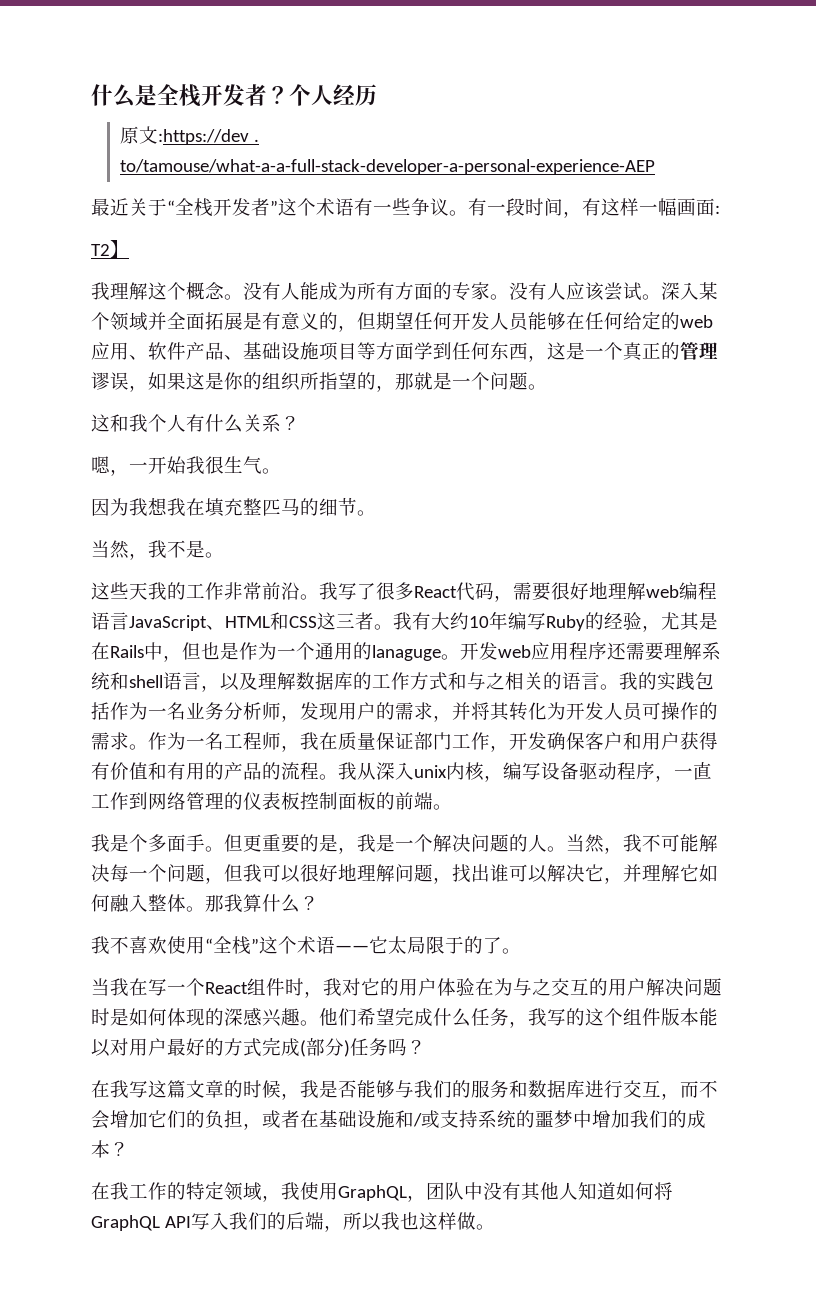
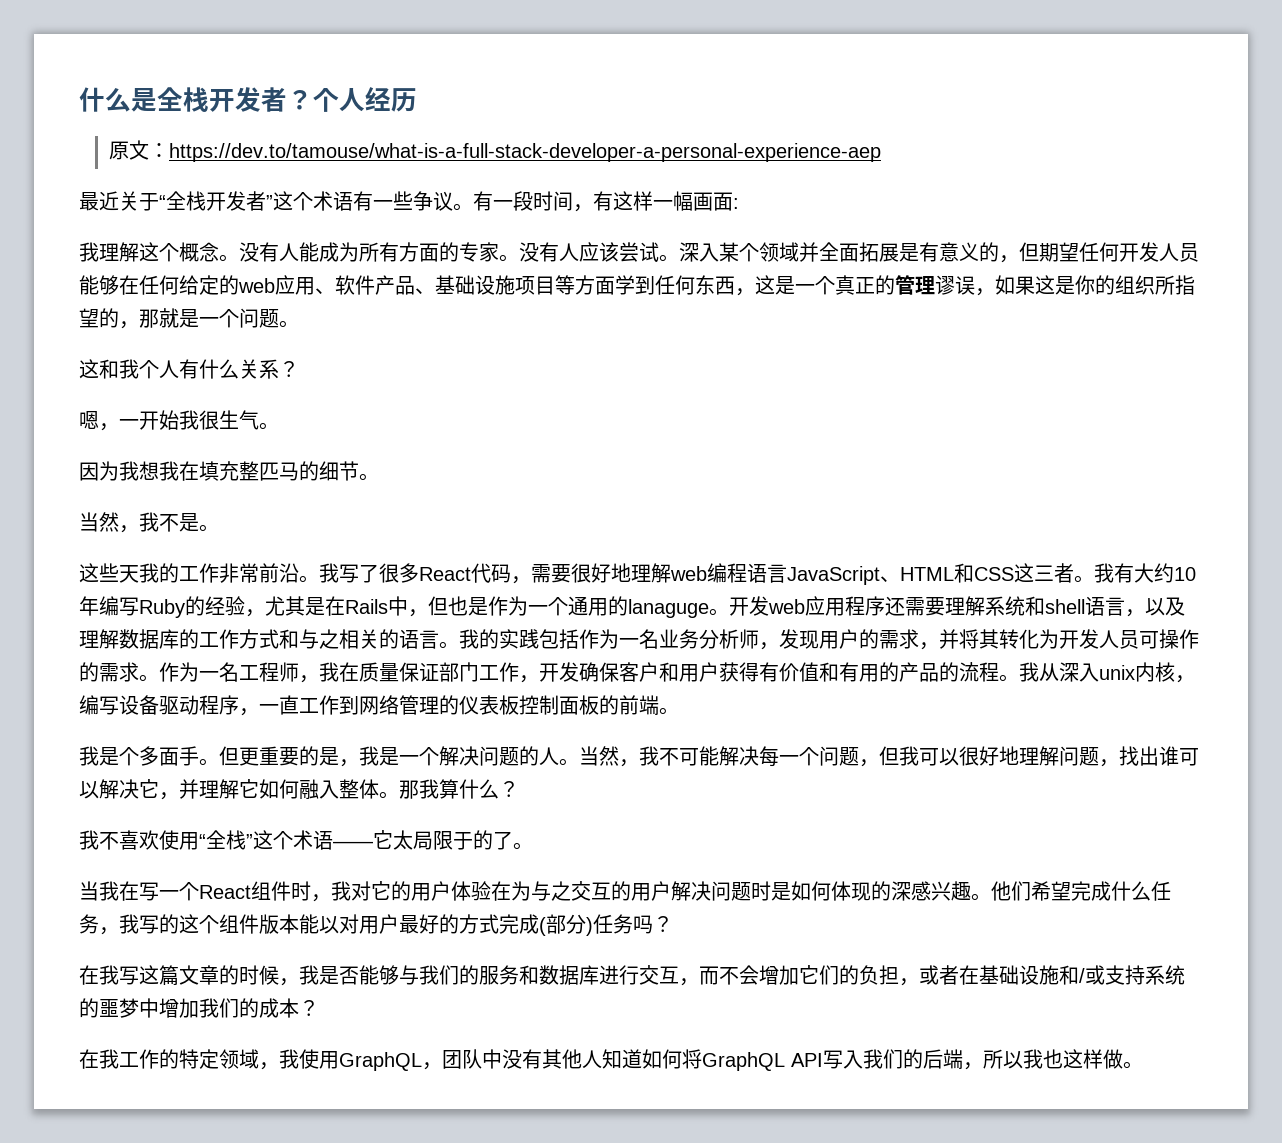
- 原文:https://dev . to/tamouse/what-a-a-full-stack-developer-a-personal-experience-AEP
+ 原文：https://dev.to/tamouse/what-is-a-full-stack-developer-a-personal-experience-aep
- T2】

